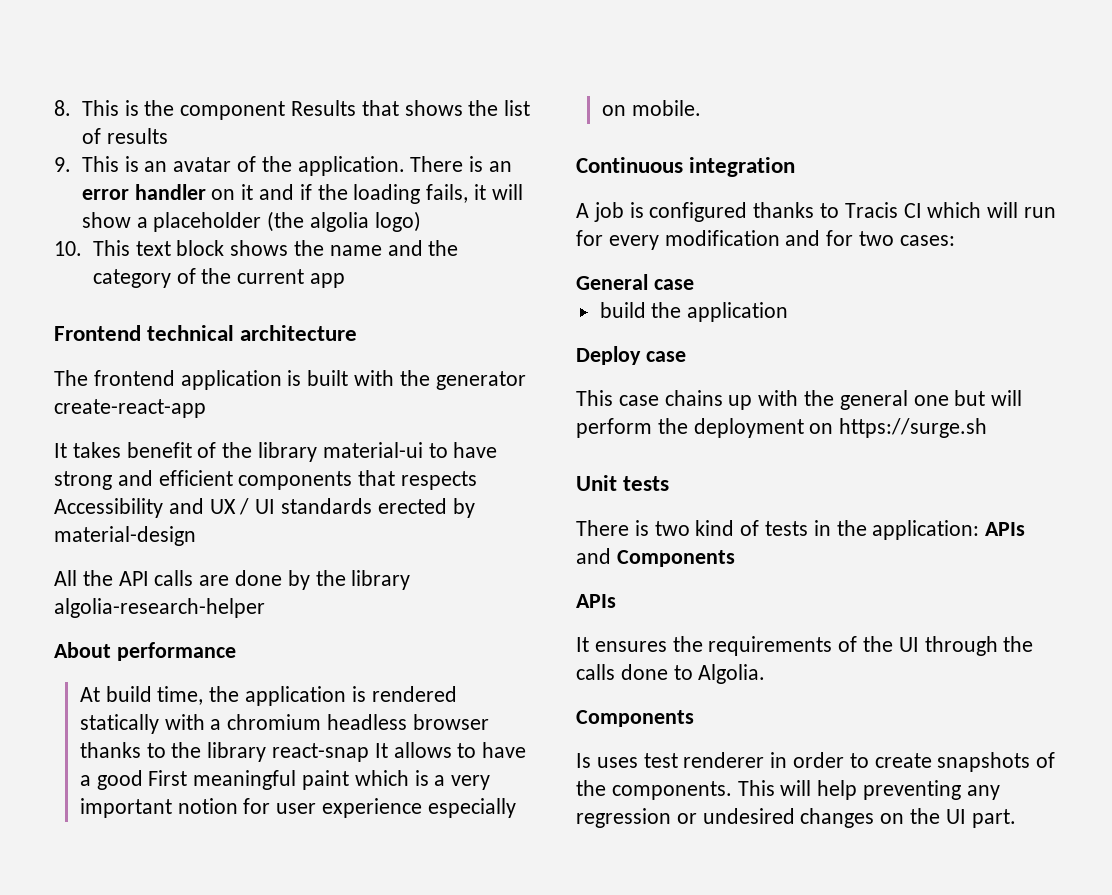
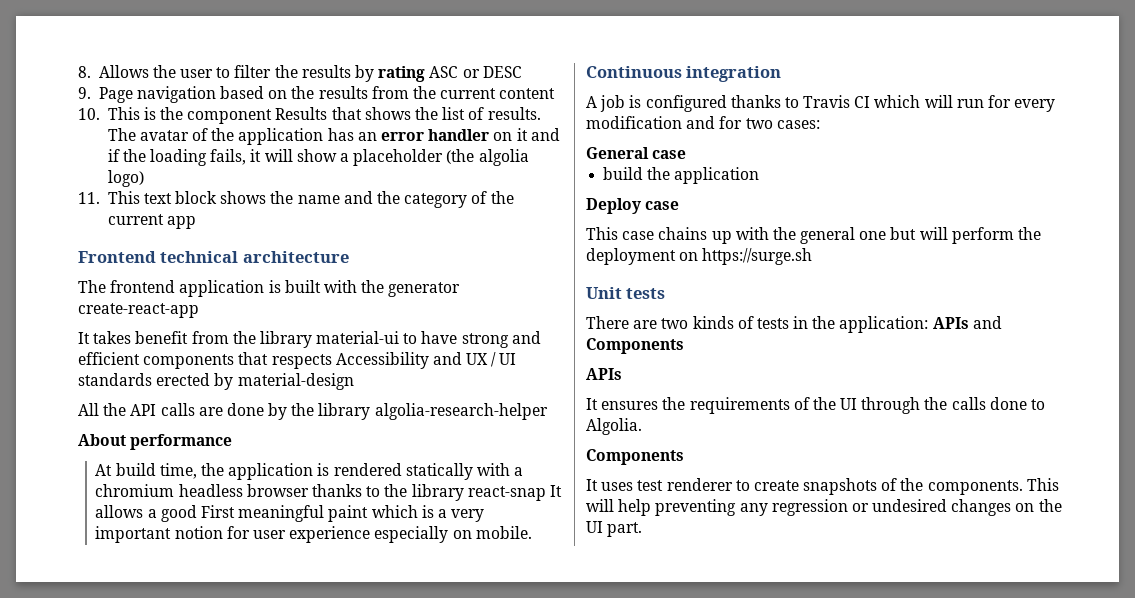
- 8. This is the component Results that shows the list of results
- 9. This is an avatar of the application. There is an error handler on it and if the loading fails, it will show a placeholder (the algolia logo)
+ 8. Allows the user to filter the results by rating ASC or DESC
+ 9. Page navigation based on the results from the current content
+ 10. This is the component Results that shows the list of results. The avatar of the application has an error handler on it and if the loading fails, it will show a placeholder (the algolia logo)
- 10. This text block shows the name and the category of the current app
+ 11. This text block shows the name and the category of the current app
- It takes benefit of the library material-ui to have strong and efficient components that respects Accessibility and UX / UI standards erected by material-design
+ It takes benefit from the library material-ui to have strong and efficient components that respects Accessibility and UX / UI standards erected by material-design
- At build time, the application is rendered statically with a chromium headless browser thanks to the library react-snap It allows to have a good First meaningful paint which is a very important notion for user experience especially on mobile.
+ At build time, the application is rendered statically with a chromium headless browser thanks to the library react-snap It allows a good First meaningful paint which is a very important notion for user experience especially on mobile.
- A job is configured thanks to Tracis CI which will run for every modification and for two cases:
+ A job is configured thanks to Travis CI which will run for every modification and for two cases:
- There is two kind of tests in the application: APIs and Components
+ There are two kinds of tests in the application: APIs and Components
- Is uses test renderer in order to create snapshots of the components.
+ It uses test renderer to create snapshots of the components.

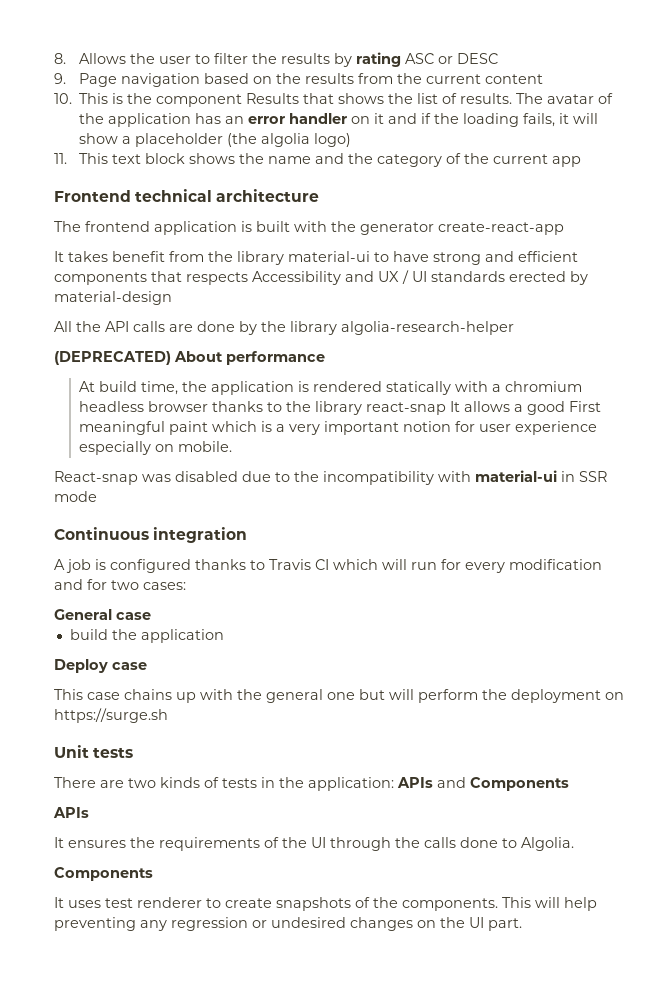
- About performance
+ (DEPRECATED) About performance
+ React-snap was disabled due to the incompatibility with material-ui in SSR mode

